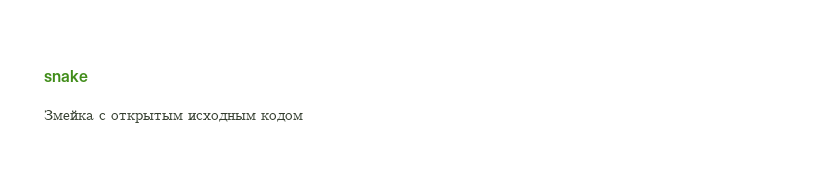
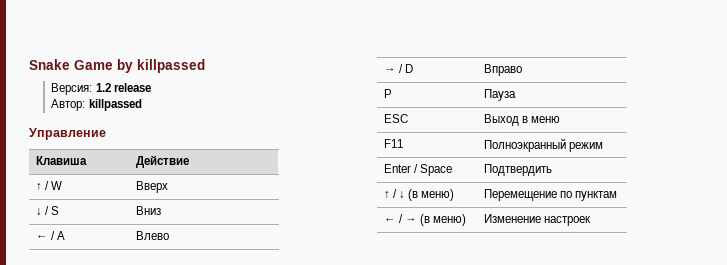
- snake
- Змейка с открытым исходным кодом
+ Snake Game by killpassed
+ Версия: 1.2 release
+ Автор: killpassed
+ Управление
+ Клавиша | Действие
+ ↑ / W | Вверх
+ ↓ / S | Вниз
+ ← / A | Влево
+ → / D | Вправо
+ P | Пауза
+ ESC | Выход в меню
+ F11 | Полноэкранный режим
+ Enter / Space | Подтвердить
+ ↑ / ↓ (в меню) | Перемещение по пунктам
+ ← / → (в меню) | Изменение настроек

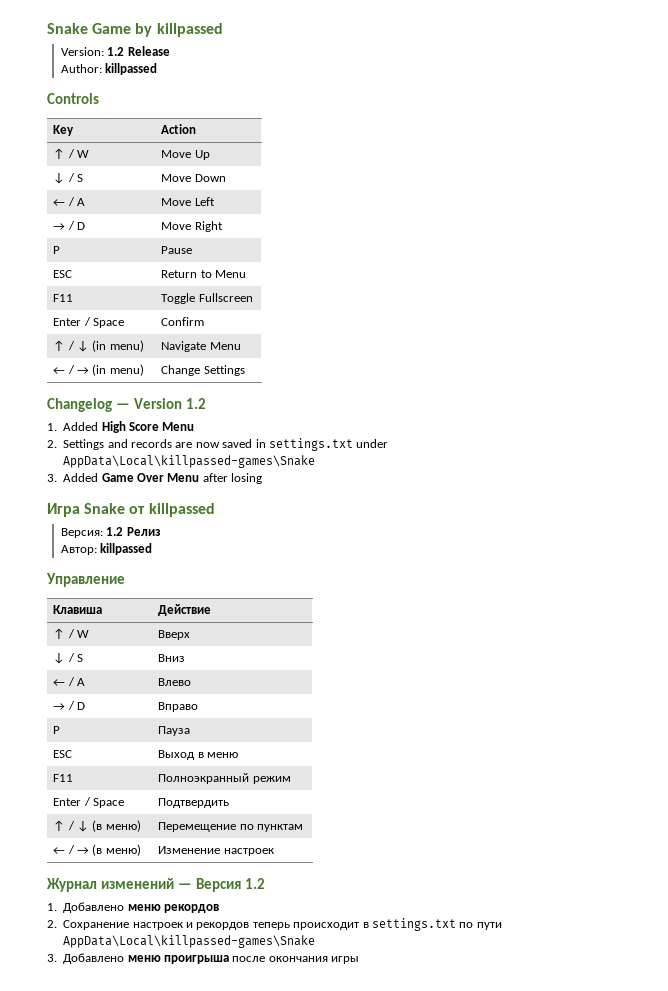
+ Version: 1.2 Release
+ Author: killpassed
+ Controls
+ Key | Action
+ ↑ / W | Move Up
+ ↓ / S | Move Down
+ ← / A | Move Left
+ → / D | Move Right
+ P | Pause
+ ESC | Return to Menu
+ F11 | Toggle Fullscreen
+ Enter / Space | Confirm
+ ↑ / ↓ (in menu) | Navigate Menu
+ ← / → (in menu) | Change Settings
+ Changelog — Version 1.2
+ 1. Added High Score Menu
+ 2. Settings and records are now saved in settings.txt under AppData\Local\killpassed-games\Snake
+ 3. Added Game Over Menu after losing
+ Игра Snake от killpassed
- Версия: 1.2 release
+ Версия: 1.2 Релиз
+ Журнал изменений — Версия 1.2
+ 1. Добавлено меню рекордов
+ 2. Сохранение настроек и рекордов теперь происходит в settings.txt по пути AppData\Local\killpassed-games\Snake
+ 3. Добавлено меню проигрыша после окончания игры

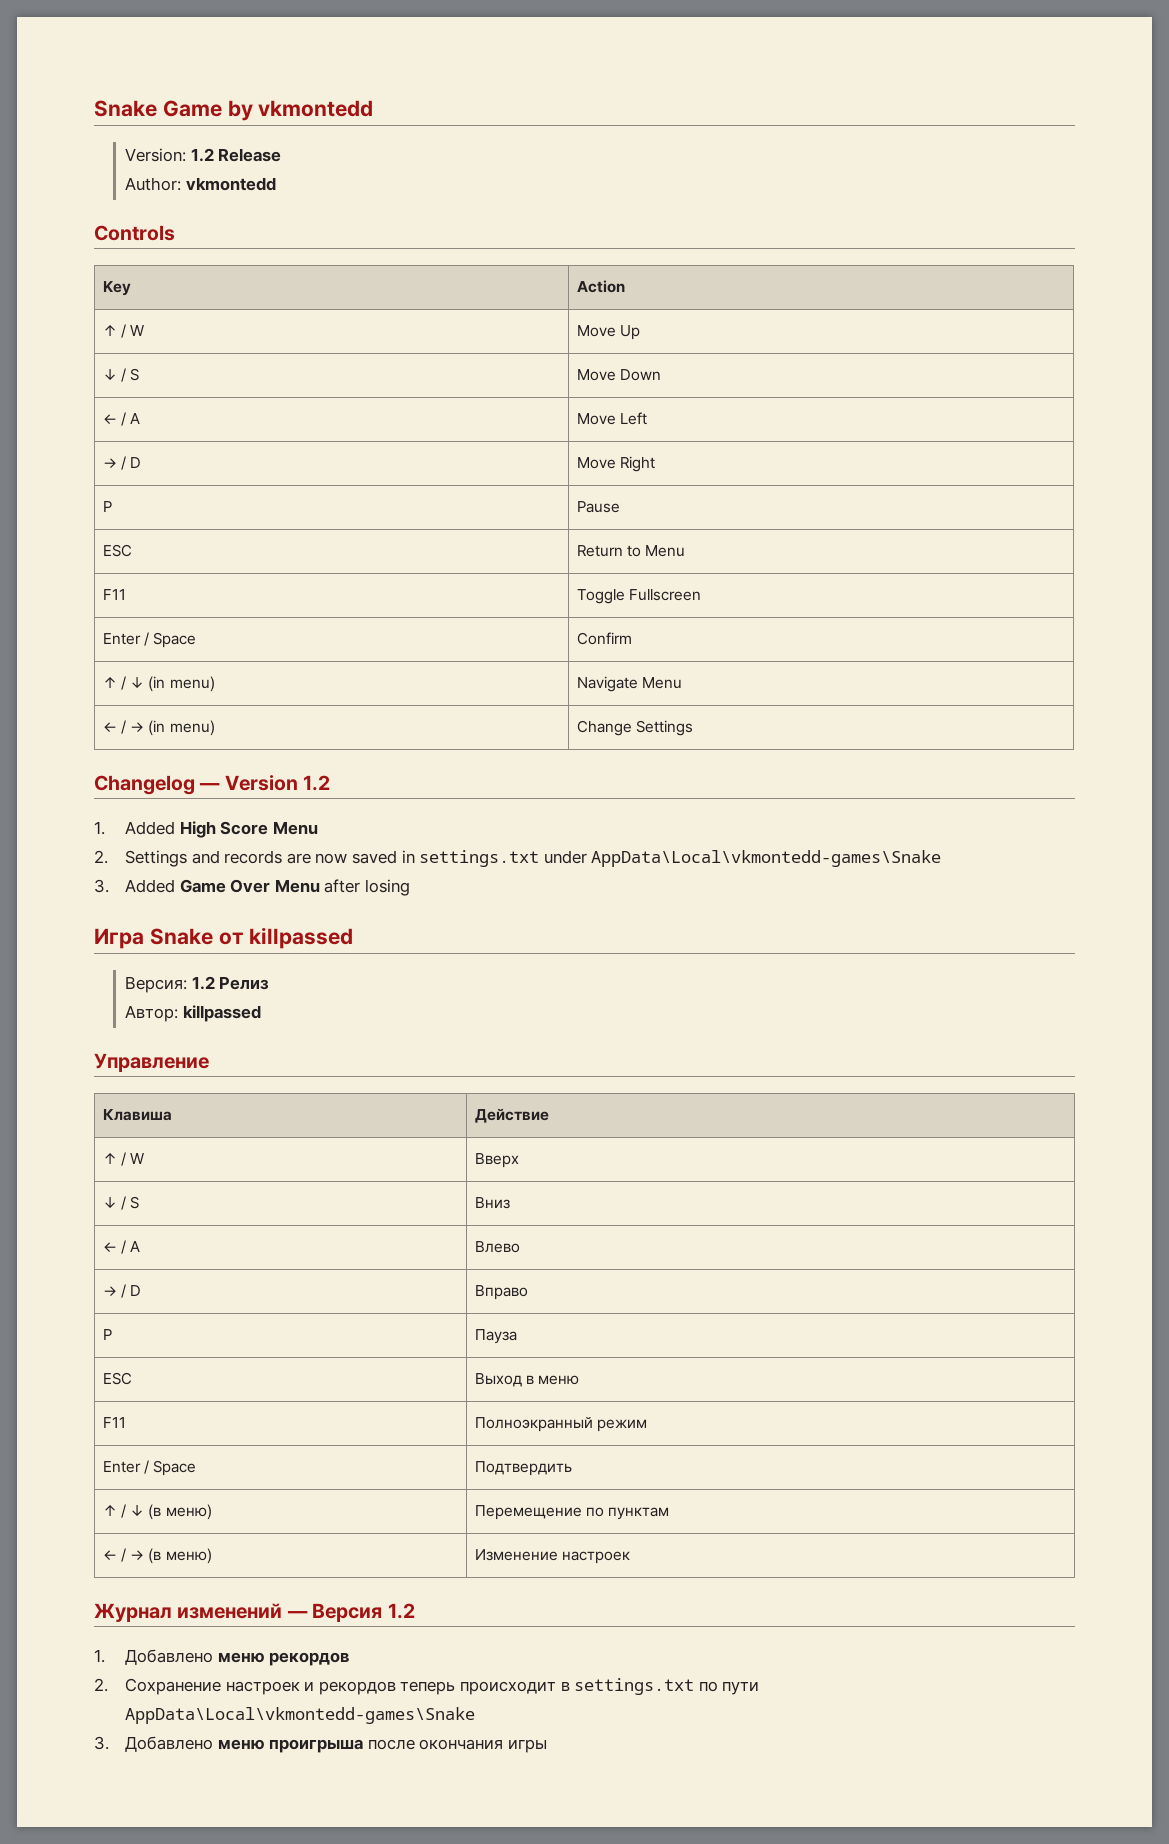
- Snake Game by killpassed
+ Snake Game by vkmontedd
- Author: killpassed
+ Author: vkmontedd
- 2. Settings and records are now saved in settings.txt under AppData\Local\killpassed-games\Snake
+ 2. Settings and records are now saved in settings.txt under AppData\Local\vkmontedd-games\Snake
- 2. Сохранение настроек и рекордов теперь происходит в settings.txt по пути AppData\Local\killpassed-games\Snake
+ 2. Сохранение настроек и рекордов теперь происходит в settings.txt по пути AppData\Local\vkmontedd-games\Snake

